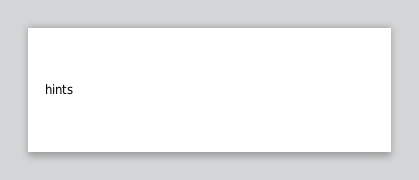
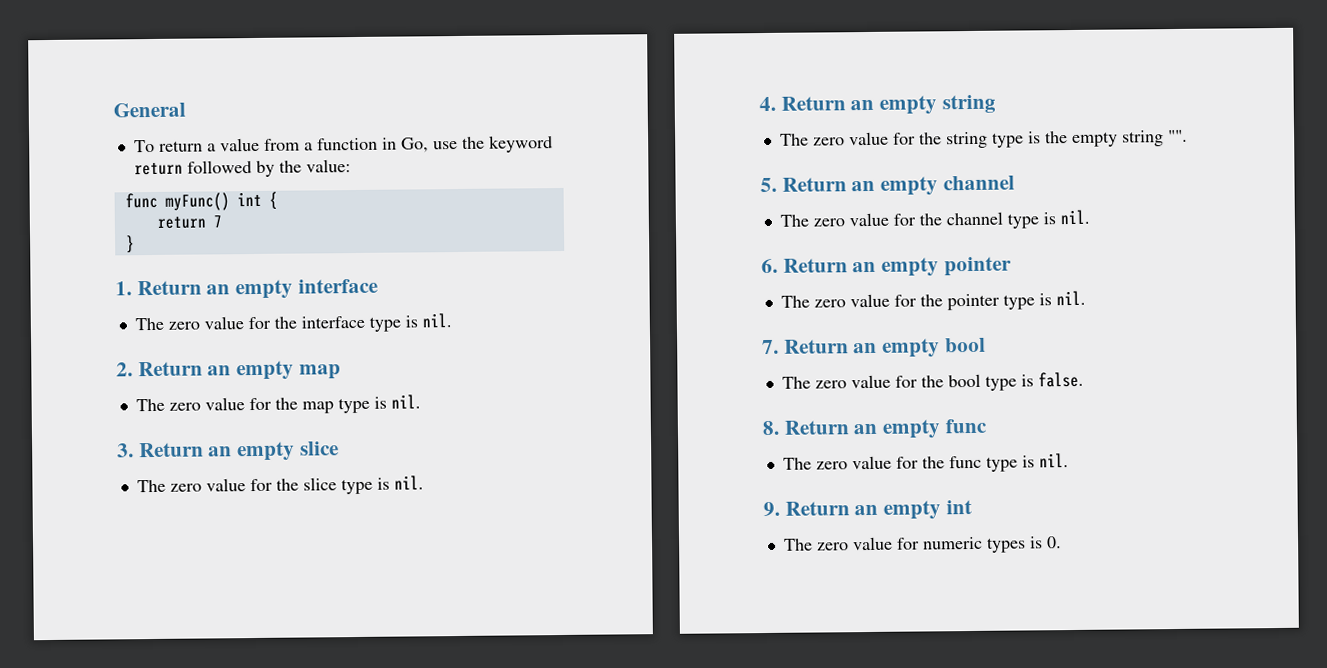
- hints
+ General
+ To return a value from a function in Go, use the keyword return followed by the value:
+ func myFunc() int {
+ return 7
+ }
+ 1. Return an empty interface
+ The zero value for the interface type is nil.
+ 2. Return an empty map
+ The zero value for the map type is nil.
+ 3. Return an empty slice
+ The zero value for the slice type is nil.
+ 4. Return an empty string
+ The zero value for the string type is the empty string "".
+ 5. Return an empty channel
+ The zero value for the channel type is nil.
+ 6. Return an empty pointer
+ The zero value for the pointer type is nil.
+ 7. Return an empty bool
+ The zero value for the bool type is false.
+ 8. Return an empty func
+ The zero value for the func type is nil.
+ 9. Return an empty int
+ The zero value for numeric types is 0.

